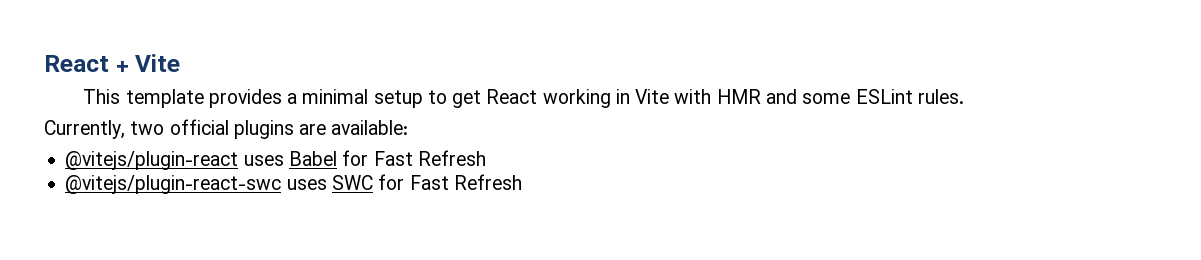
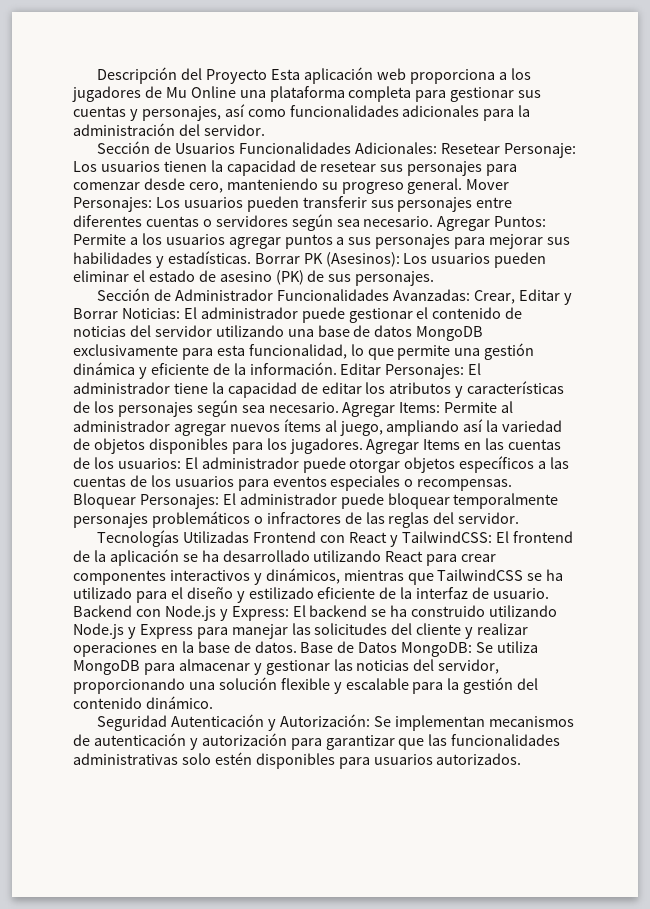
- React + Vite
- This template provides a minimal setup to get React working in Vite with HMR and some ESLint rules.
- Currently, two official plugins are available:
- @vitejs/plugin-react uses Babel for Fast Refresh
- @vitejs/plugin-react-swc uses SWC for Fast Refresh
+ Descripción del Proyecto Esta aplicación web proporciona a los jugadores de Mu Online una plataforma completa para gestionar sus cuentas y personajes, así como funcionalidades adicionales para la administración del servidor.
+ Sección de Usuarios Funcionalidades Adicionales: Resetear Personaje: Los usuarios tienen la capacidad de resetear sus personajes para comenzar desde cero, manteniendo su progreso general. Mover Personajes: Los usuarios pueden transferir sus personajes entre diferentes cuentas o servidores según sea necesario. Agregar Puntos: Permite a los usuarios agregar puntos a sus personajes para mejorar sus habilidades y estadísticas. Borrar PK (Asesinos): Los usuarios pueden eliminar el estado de asesino (PK) de sus personajes.
+ Sección de Administrador Funcionalidades Avanzadas: Crear, Editar y Borrar Noticias: El administrador puede gestionar el contenido de noticias del servidor utilizando una base de datos MongoDB exclusivamente para esta funcionalidad, lo que permite una gestión dinámica y eficiente de la información. Editar Personajes: El administrador tiene la capacidad de editar los atributos y características de los personajes según sea necesario. Agregar Items: Permite al administrador agregar nuevos ítems al juego, ampliando así la variedad de objetos disponibles para los jugadores. Agregar Items en las cuentas de los usuarios: El administrador puede otorgar objetos específicos a las cuentas de los usuarios para eventos especiales o recompensas. Bloquear Personajes: El administrador puede bloquear temporalmente personajes problemáticos o infractores de las reglas del servidor.
+ Tecnologías Utilizadas Frontend con React y TailwindCSS: El frontend de la aplicación se ha desarrollado utilizando React para crear componentes interactivos y dinámicos, mientras que TailwindCSS se ha utilizado para el diseño y estilizado eficiente de la interfaz de usuario. Backend con Node.js y Express: El backend se ha construido utilizando Node.js y Express para manejar las solicitudes del cliente y realizar operaciones en la base de datos. Base de Datos MongoDB: Se utiliza MongoDB para almacenar y gestionar las noticias del servidor, proporcionando una solución flexible y escalable para la gestión del contenido dinámico.
+ Seguridad Autenticación y Autorización: Se implementan mecanismos de autenticación y autorización para garantizar que las funcionalidades administrativas solo estén disponibles para usuarios autorizados.

